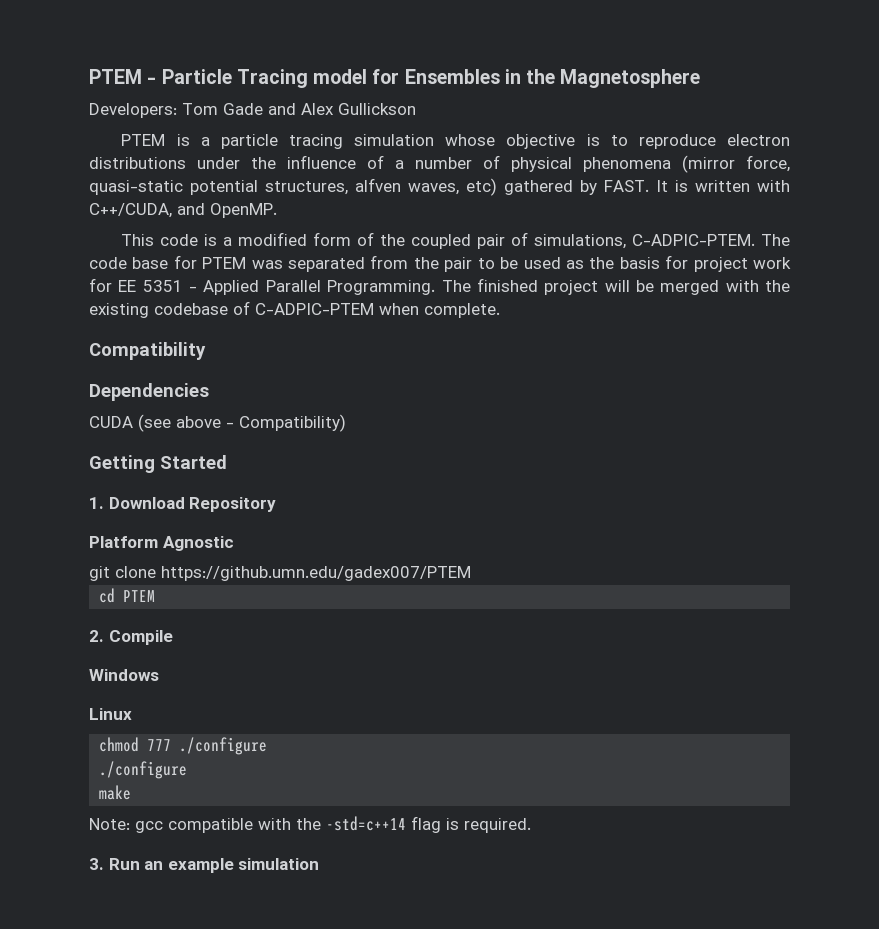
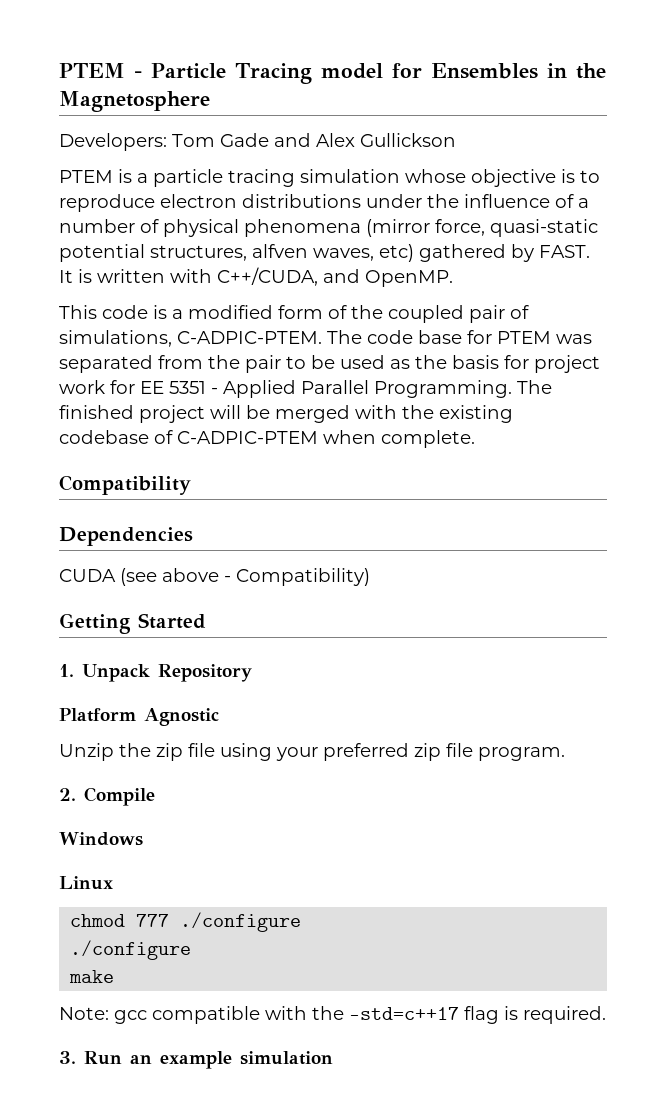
- 1. Download Repository
+ 1. Unpack Repository
- git clone https://github.umn.edu/gadex007/PTEM
- cd PTEM
+ Unzip the zip file using your preferred zip file program.
- Note: gcc compatible with the -std=c++14 flag is required.
+ Note: gcc compatible with the -std=c++17 flag is required.

